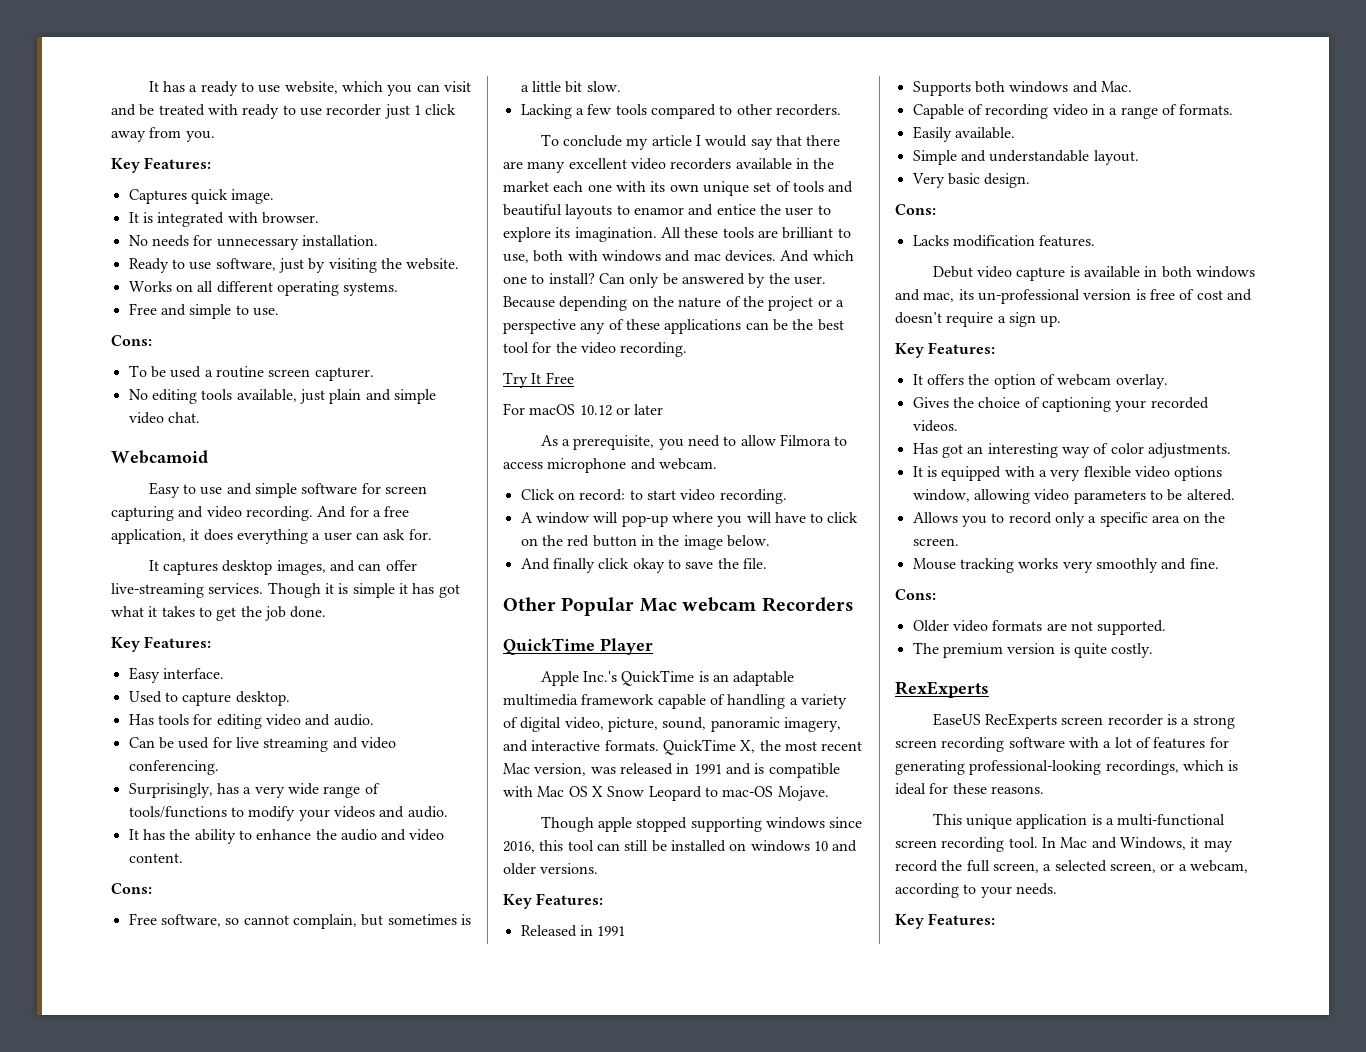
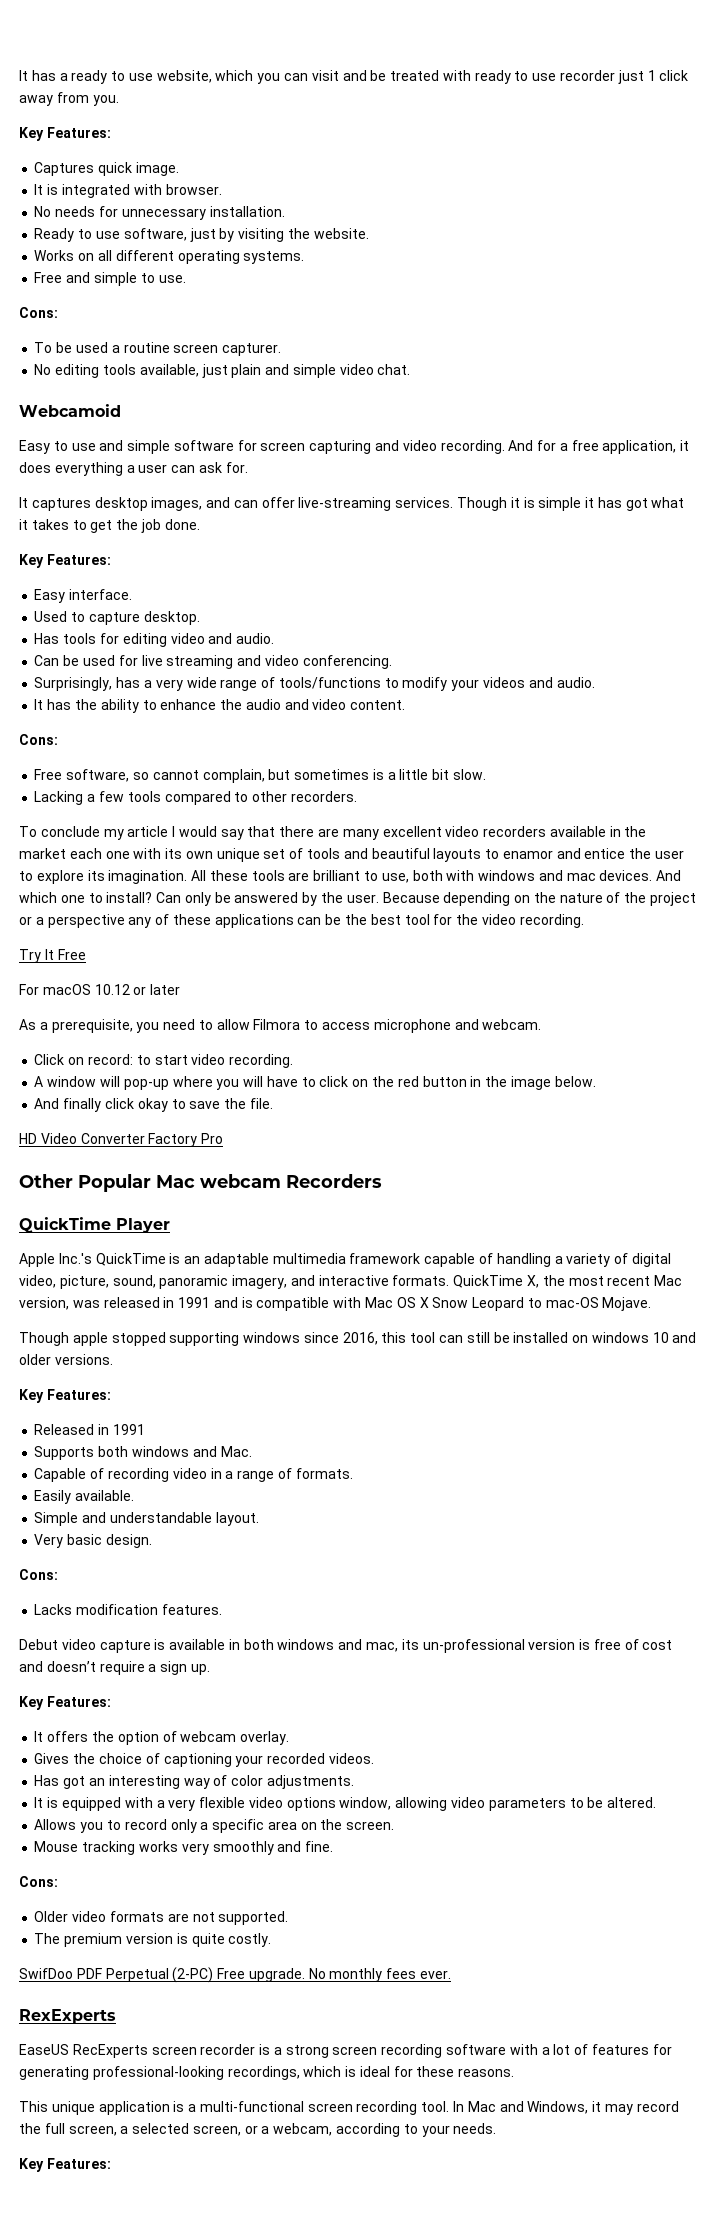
+ HD Video Converter Factory Pro
+ SwifDoo PDF Perpetual (2-PC) Free upgrade. No monthly fees ever.

